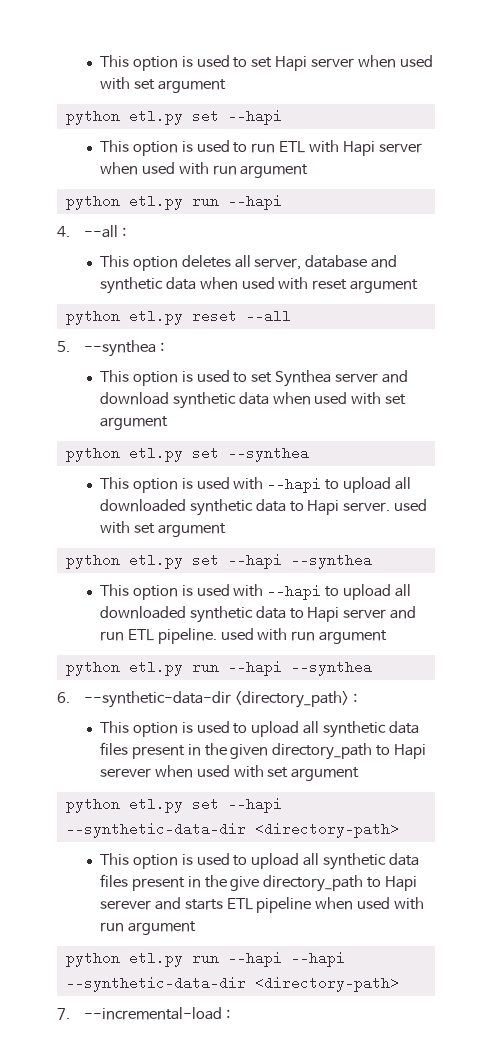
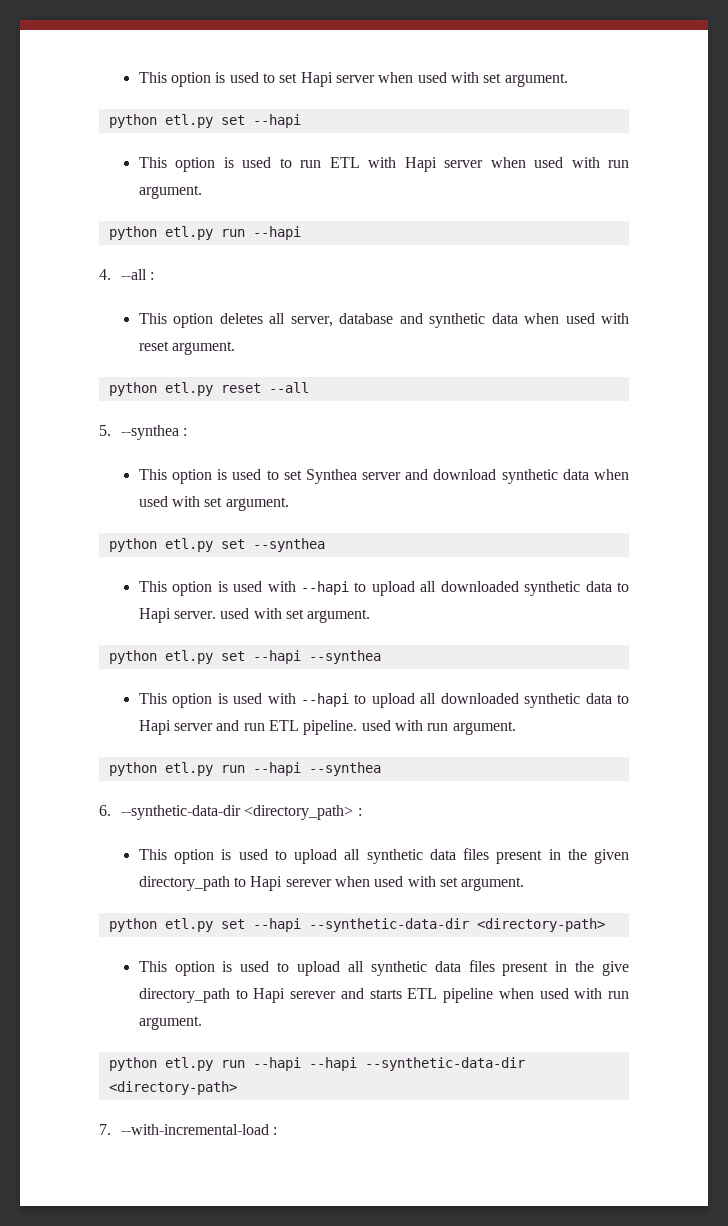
- This option is used to set Hapi server when used with set argument
+ This option is used to set Hapi server when used with set argument.
- This option is used to run ETL with Hapi server when used with run argument
+ This option is used to run ETL with Hapi server when used with run argument.
- This option deletes all server, database and synthetic data when used with reset argument
+ This option deletes all server, database and synthetic data when used with reset argument.
- This option is used to set Synthea server and download synthetic data when used with set argument
+ This option is used to set Synthea server and download synthetic data when used with set argument.
- This option is used with --hapi to upload all downloaded synthetic data to Hapi server. used with set argument
+ This option is used with --hapi to upload all downloaded synthetic data to Hapi server. used with set argument.
- This option is used with --hapi to upload all downloaded synthetic data to Hapi server and run ETL pipeline. used with run argument
+ This option is used with --hapi to upload all downloaded synthetic data to Hapi server and run ETL pipeline. used with run argument.
- This option is used to upload all synthetic data files present in the given directory_path to Hapi serever when used with set argument
+ This option is used to upload all synthetic data files present in the given directory_path to Hapi serever when used with set argument.
- This option is used to upload all synthetic data files present in the give directory_path to Hapi serever and starts ETL pipeline when used with run argument
+ This option is used to upload all synthetic data files present in the give directory_path to Hapi serever and starts ETL pipeline when used with run argument.
- 7. --incremental-load :
+ 7. --with-incremental-load :

